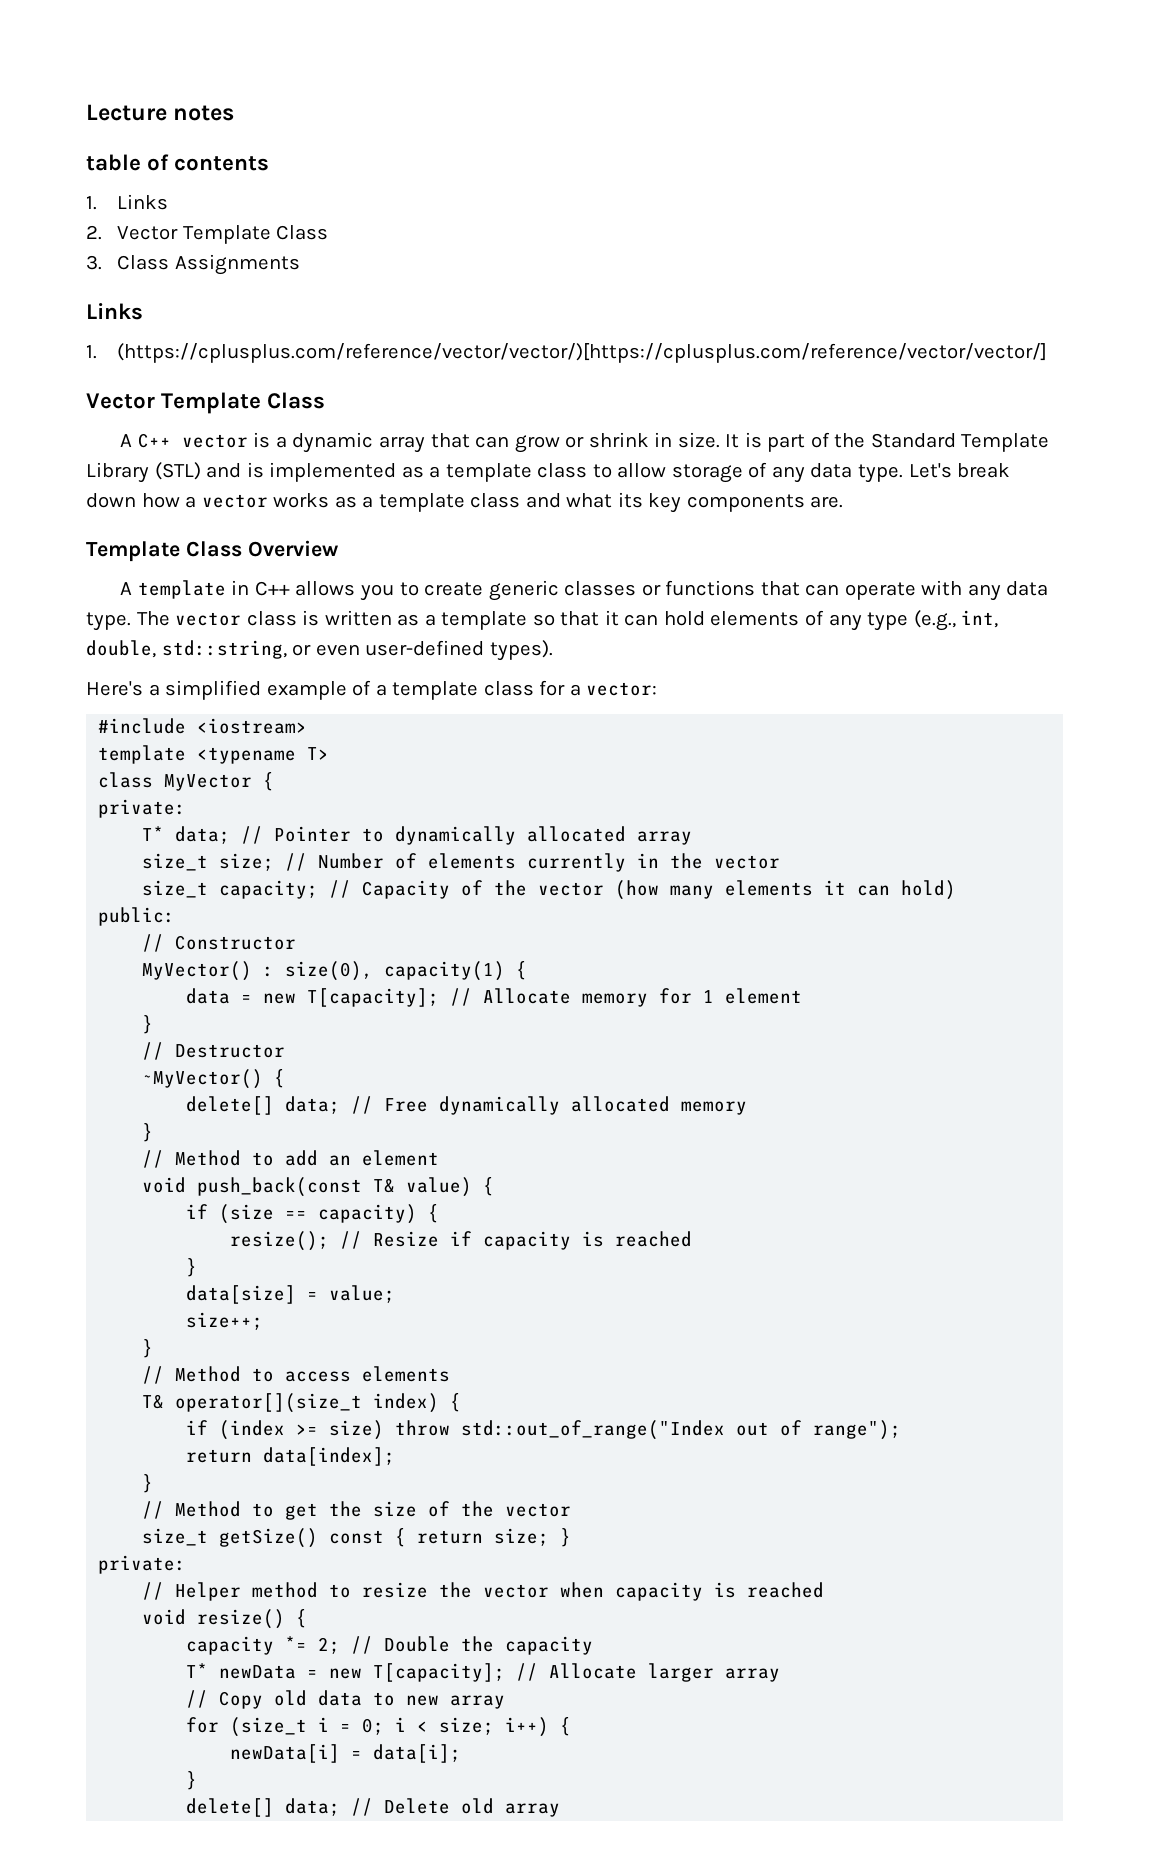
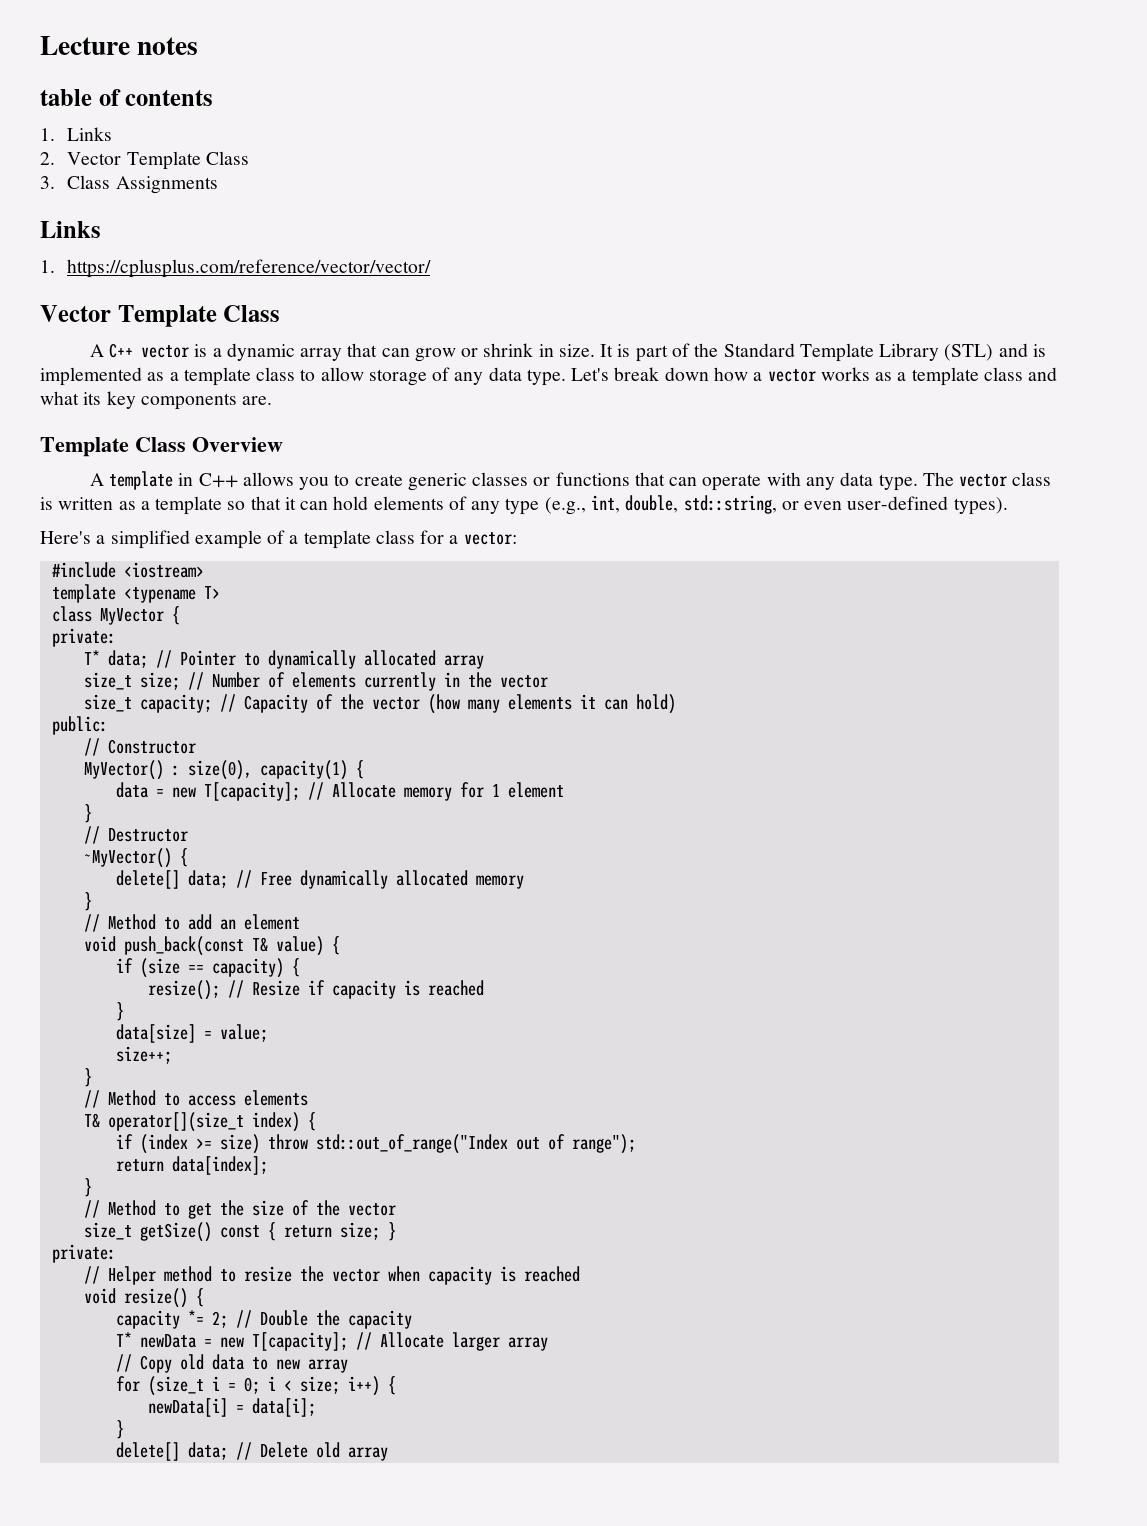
- 1. (https://cplusplus.com/reference/vector/vector/)[https://cplusplus.com/reference/vector/vector/]
+ 1. https://cplusplus.com/reference/vector/vector/

